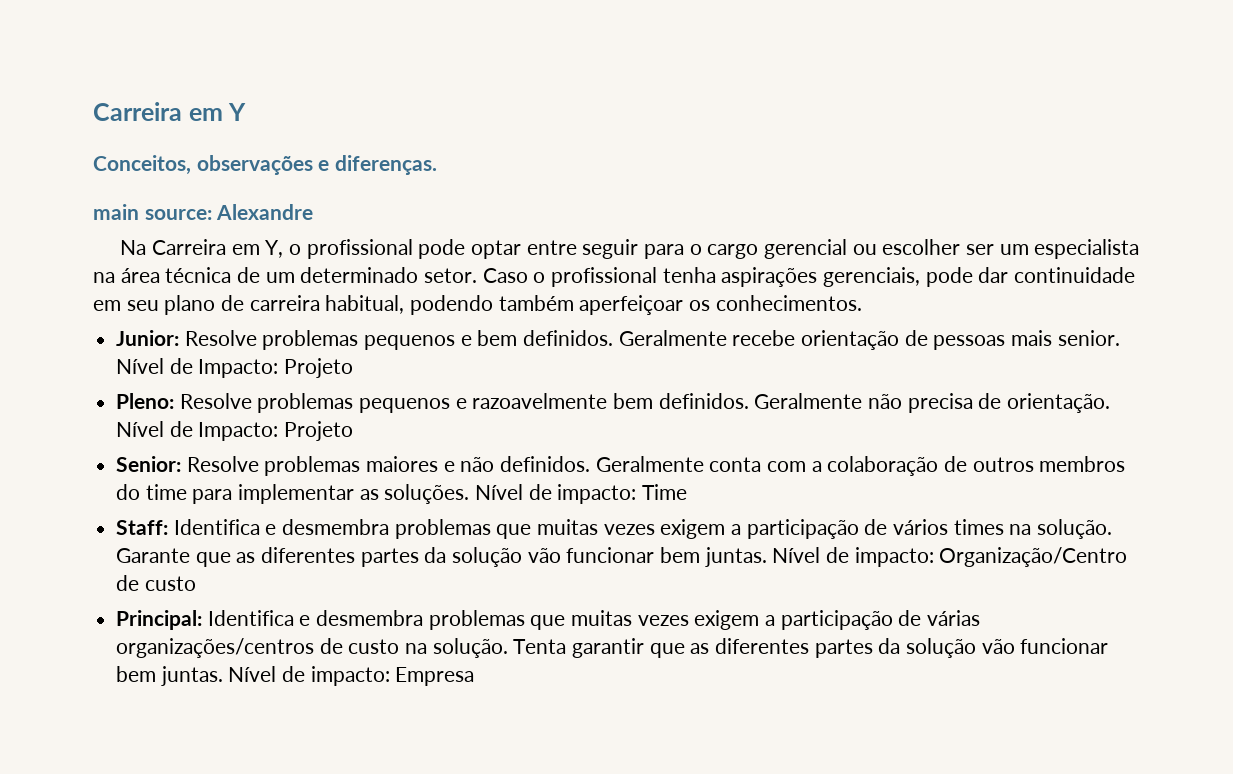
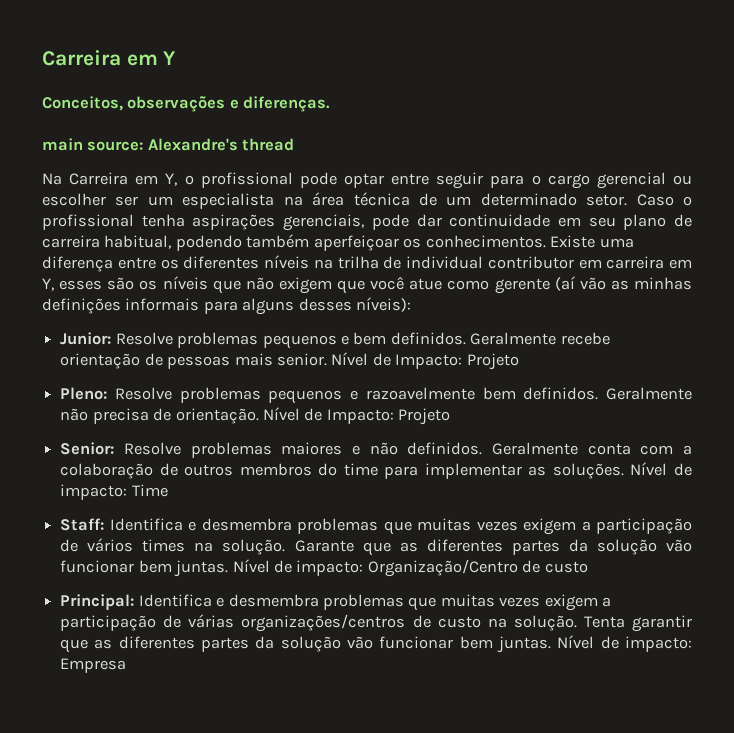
- main source: Alexandre
+ main source: Alexandre's thread
+ Existe uma diferença entre os diferentes níveis na trilha de individual contributor em carreira em Y, esses são os níveis que não exigem que você atue como gerente (aí vão as minhas definições informais para alguns desses níveis):

